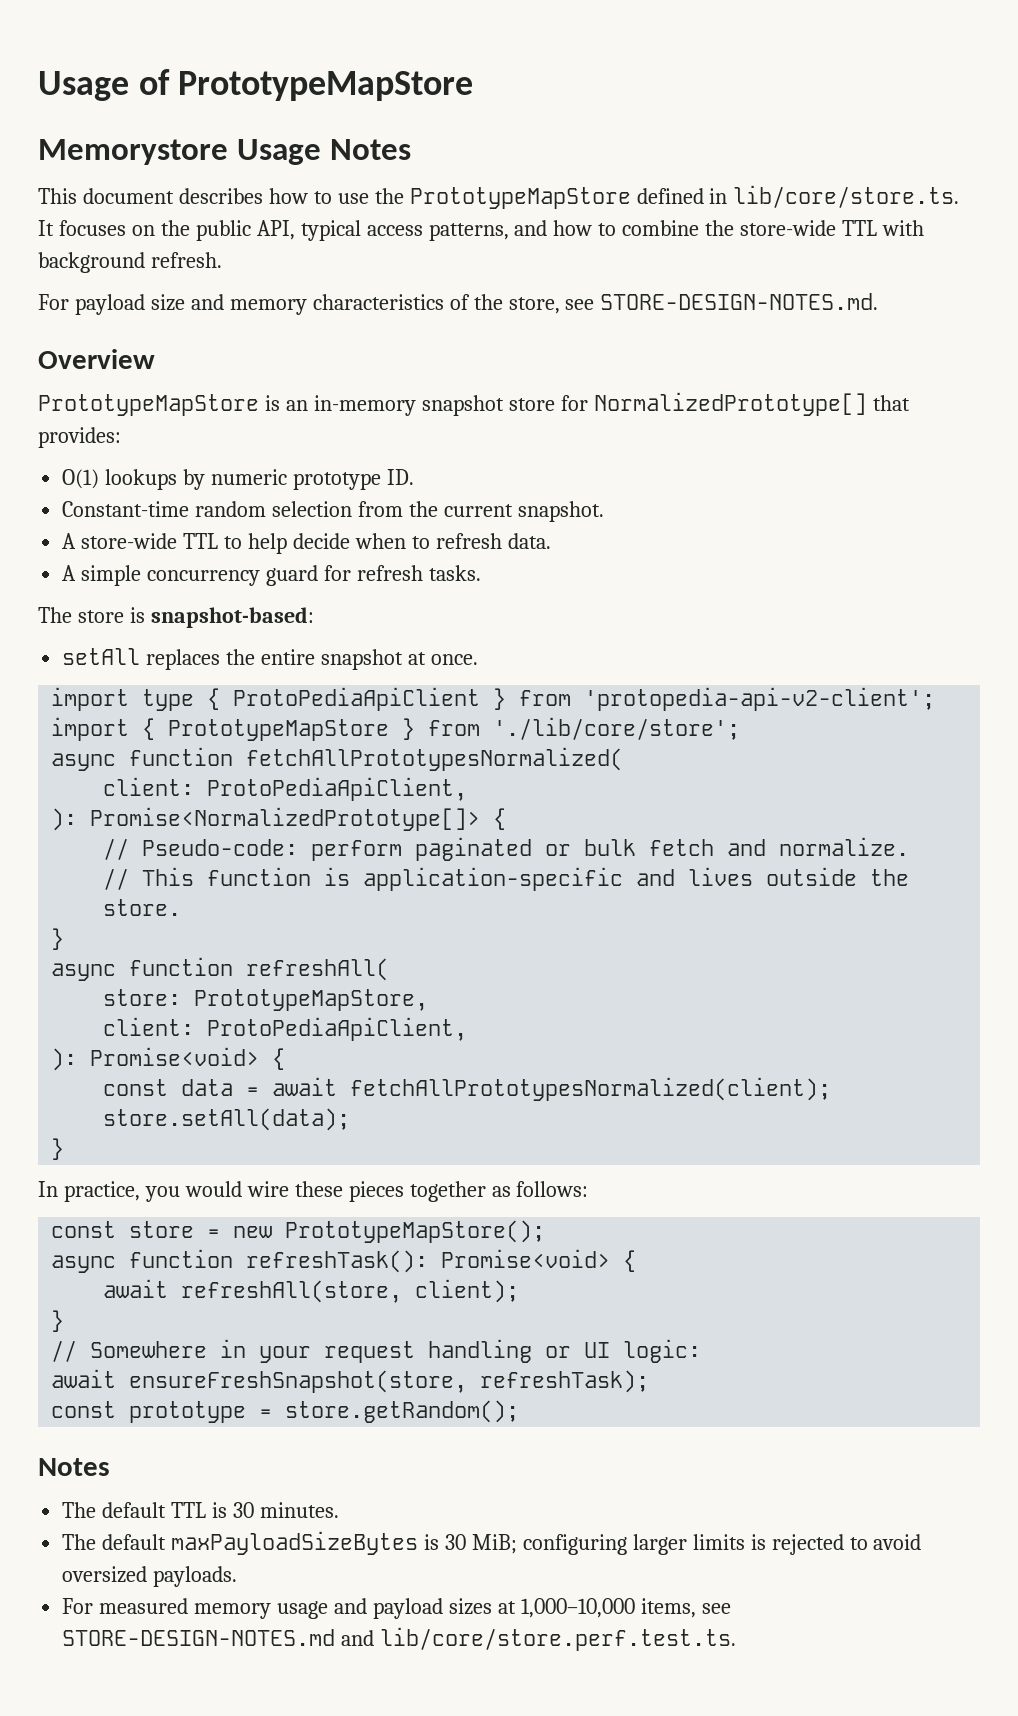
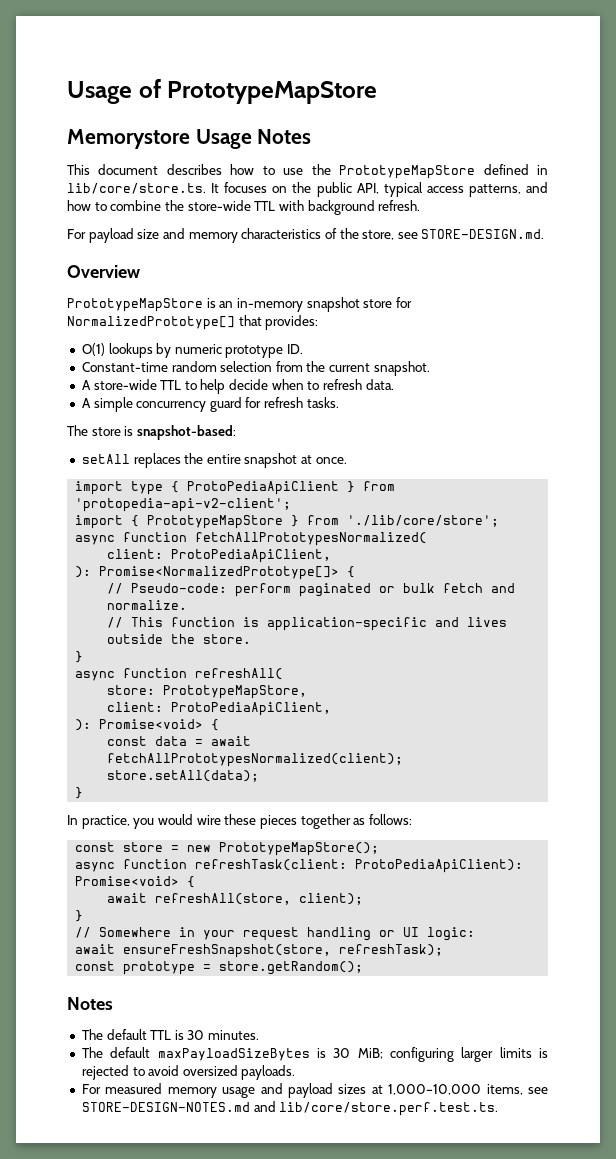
- For payload size and memory characteristics of the store, see STORE-DESIGN-NOTES.md.
+ For payload size and memory characteristics of the store, see STORE-DESIGN.md.
- async function refreshTask(): Promise<void> {
+ async function refreshTask(client: ProtoPediaApiClient): Promise<void> {

